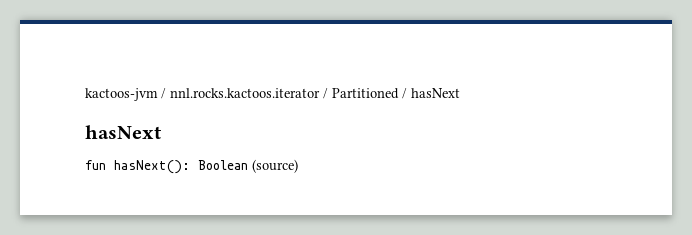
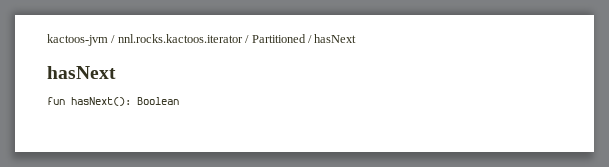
- fun hasNext(): Boolean (source)
+ fun hasNext(): Boolean

